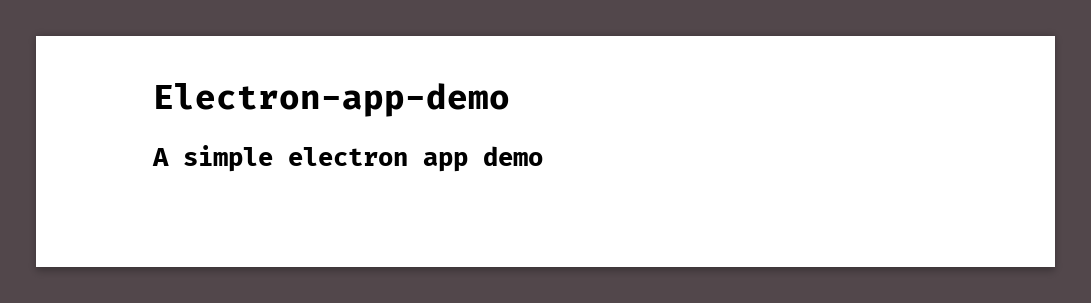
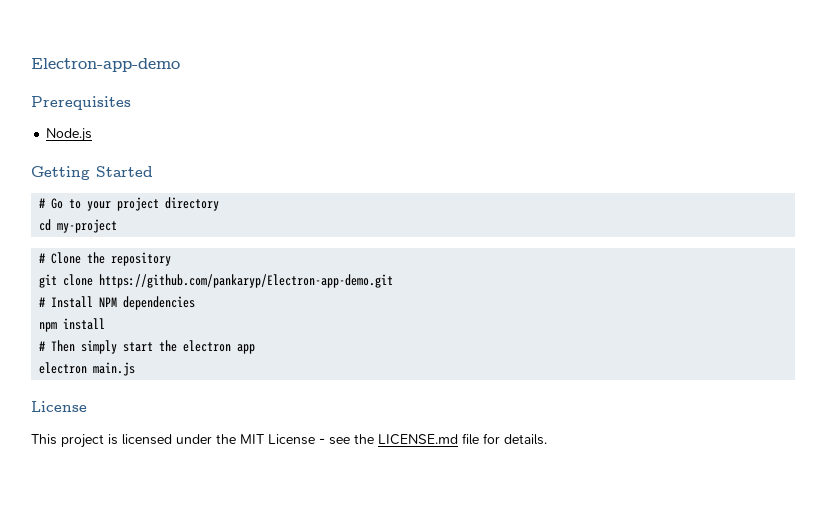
- A simple electron app demo
+ Prerequisites
+ Node.js
+ Getting Started
+ # Go to your project directory
+ cd my-project
+ # Clone the repository
+ git clone https://github.com/pankaryp/Electron-app-demo.git
+ # Install NPM dependencies
+ npm install
+ # Then simply start the electron app
+ electron main.js
+ License
+ This project is licensed under the MIT License - see the LICENSE.md file for details.

